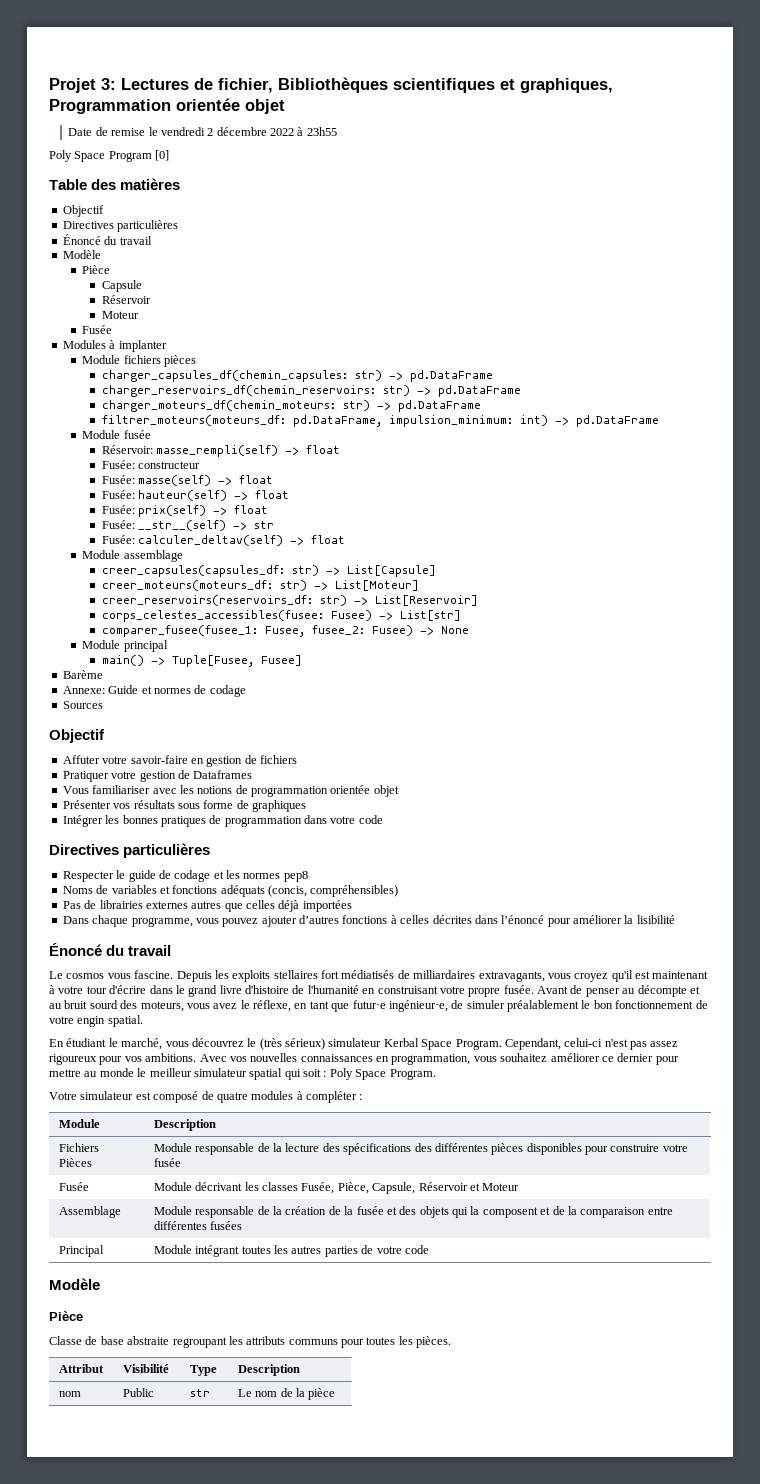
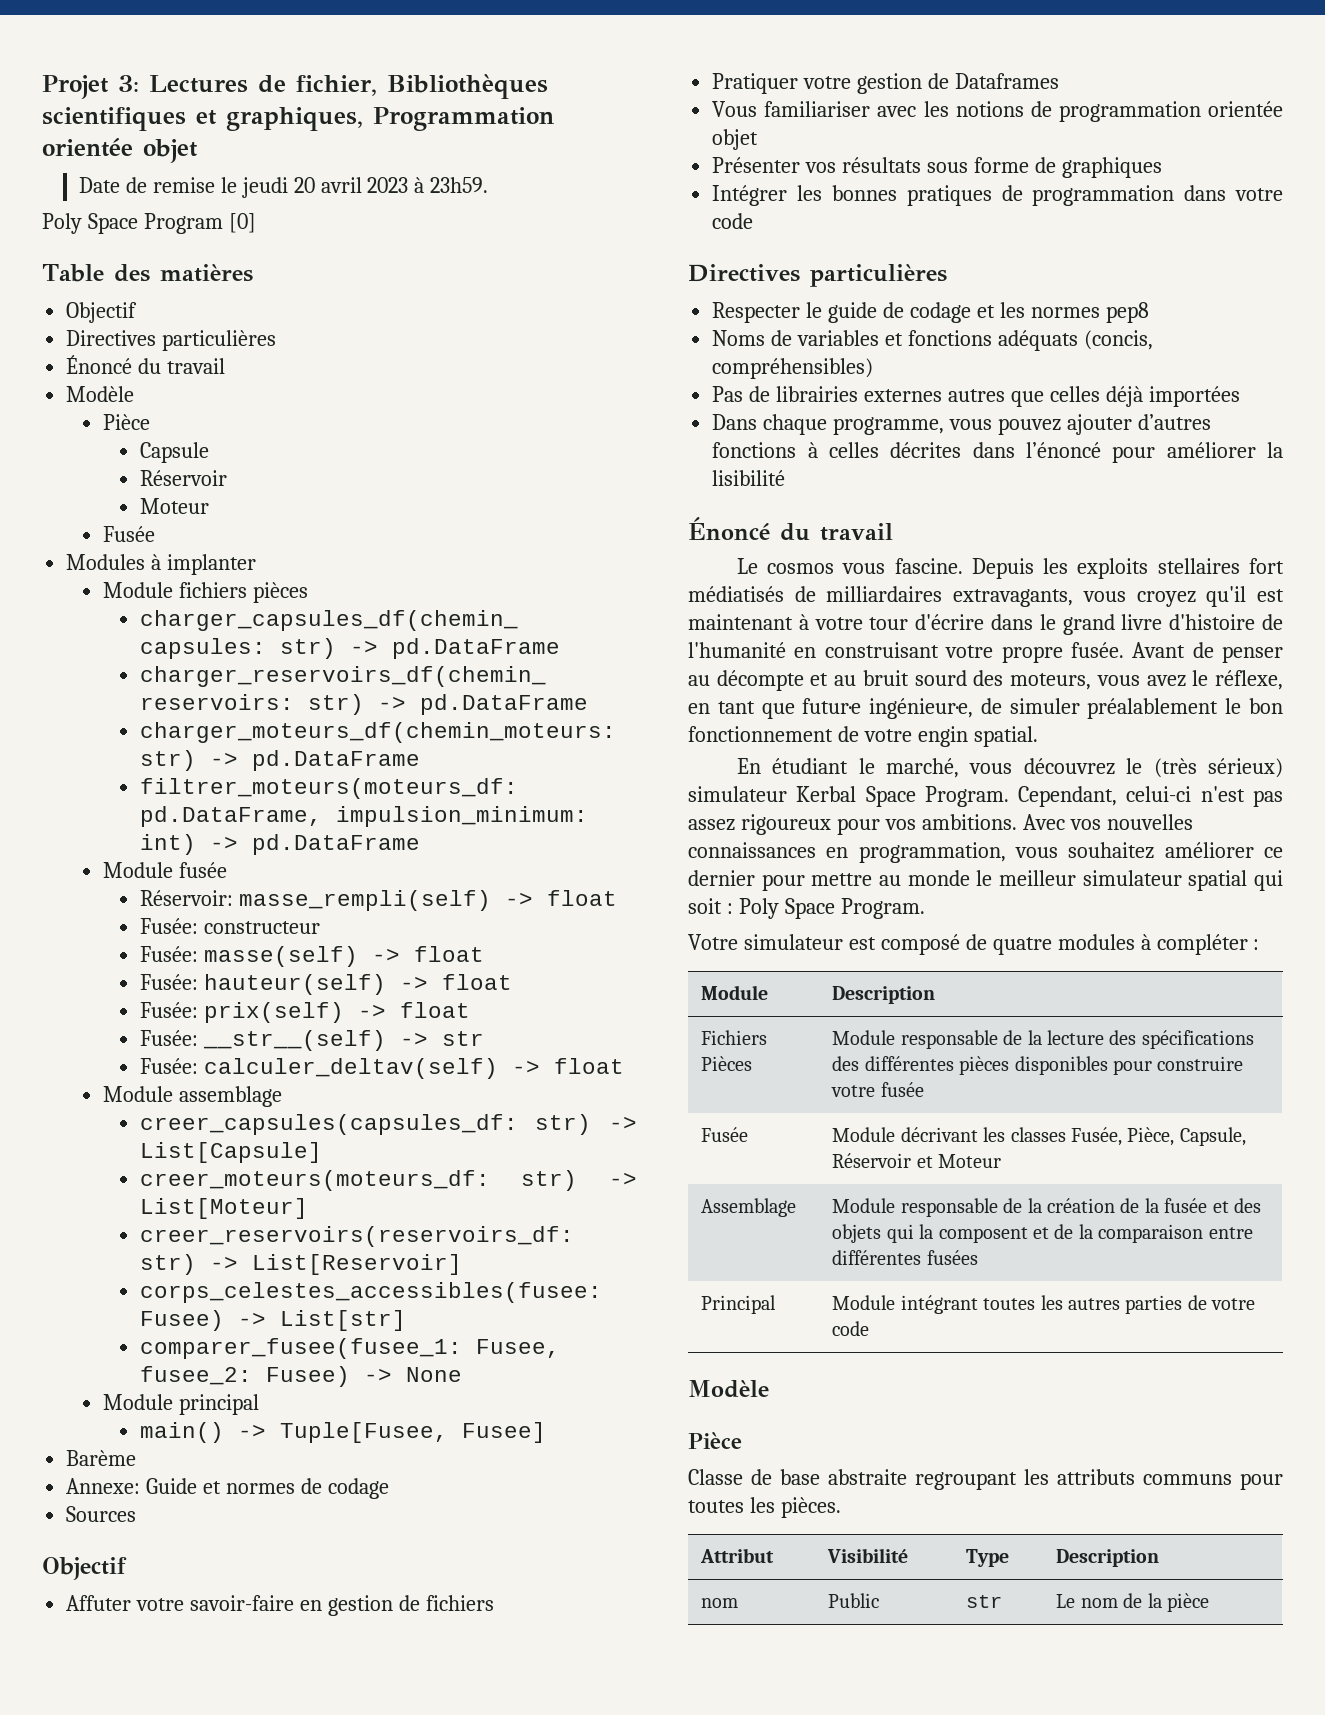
- Date de remise le vendredi 2 décembre 2022 à 23h55
+ Date de remise le jeudi 20 avril 2023 à 23h59.

